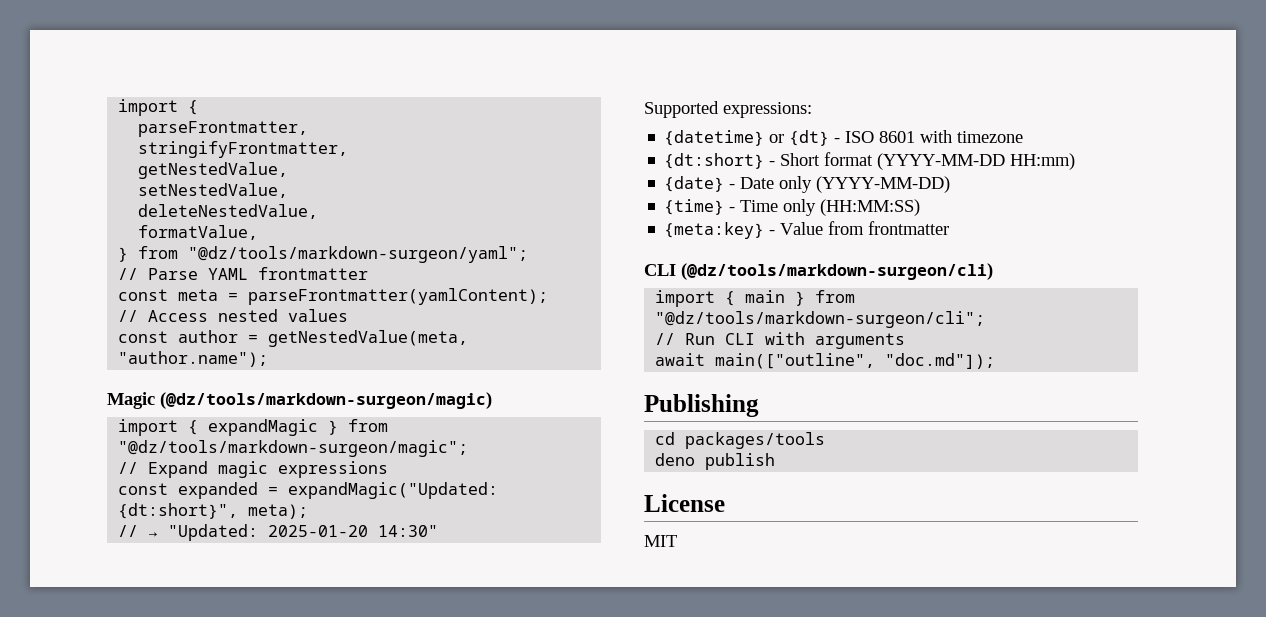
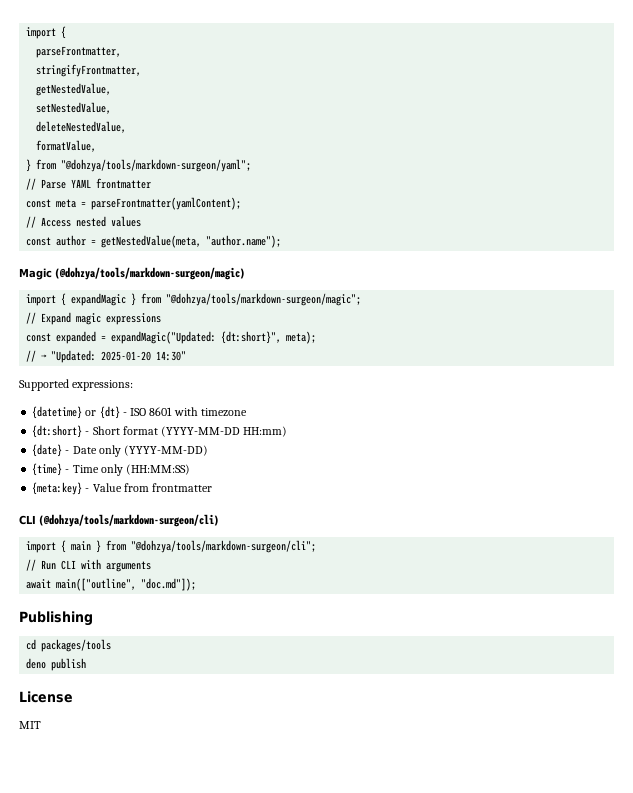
- } from "@dz/tools/markdown-surgeon/yaml";
+ } from "@dohzya/tools/markdown-surgeon/yaml";
- Magic (@dz/tools/markdown-surgeon/magic)
+ Magic (@dohzya/tools/markdown-surgeon/magic)
- import { expandMagic } from "@dz/tools/markdown-surgeon/magic";
+ import { expandMagic } from "@dohzya/tools/markdown-surgeon/magic";
- CLI (@dz/tools/markdown-surgeon/cli)
+ CLI (@dohzya/tools/markdown-surgeon/cli)
- import { main } from "@dz/tools/markdown-surgeon/cli";
+ import { main } from "@dohzya/tools/markdown-surgeon/cli";

